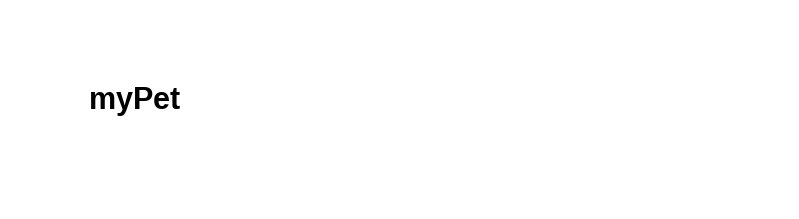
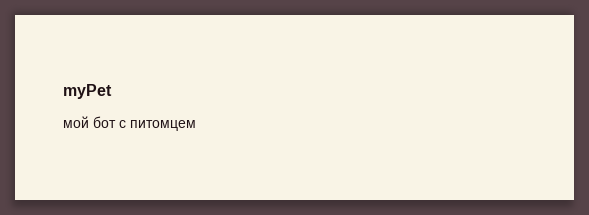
+ мой бот с питомцем

